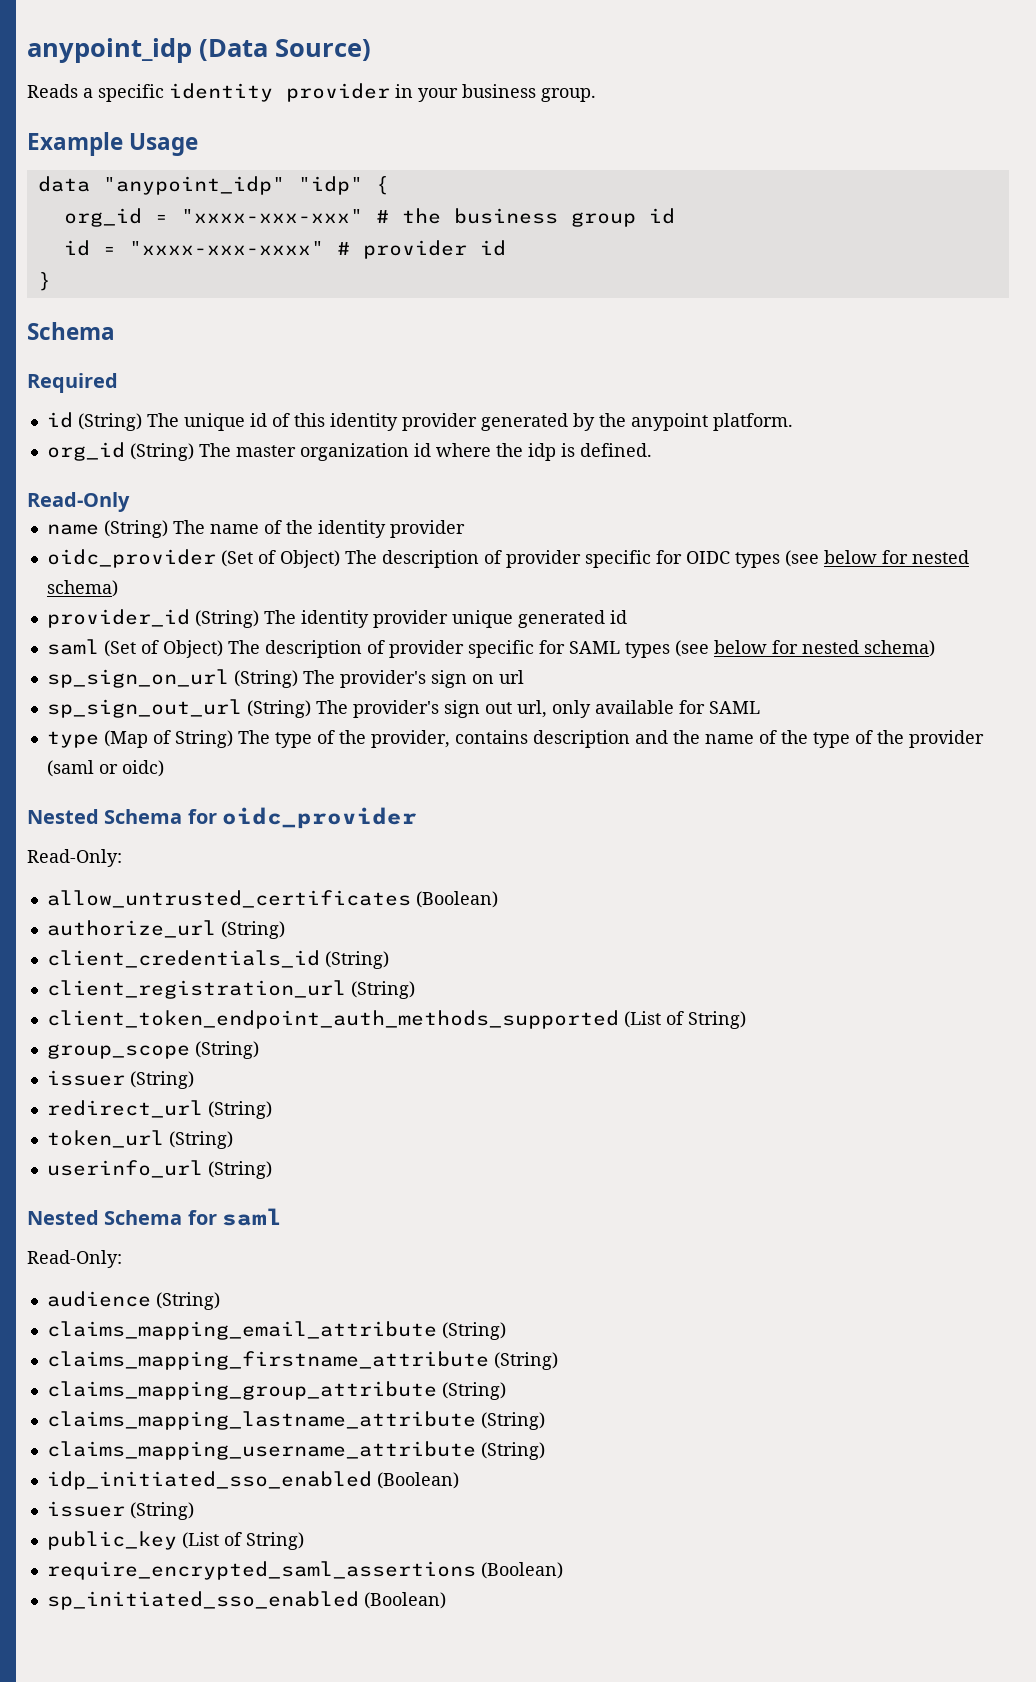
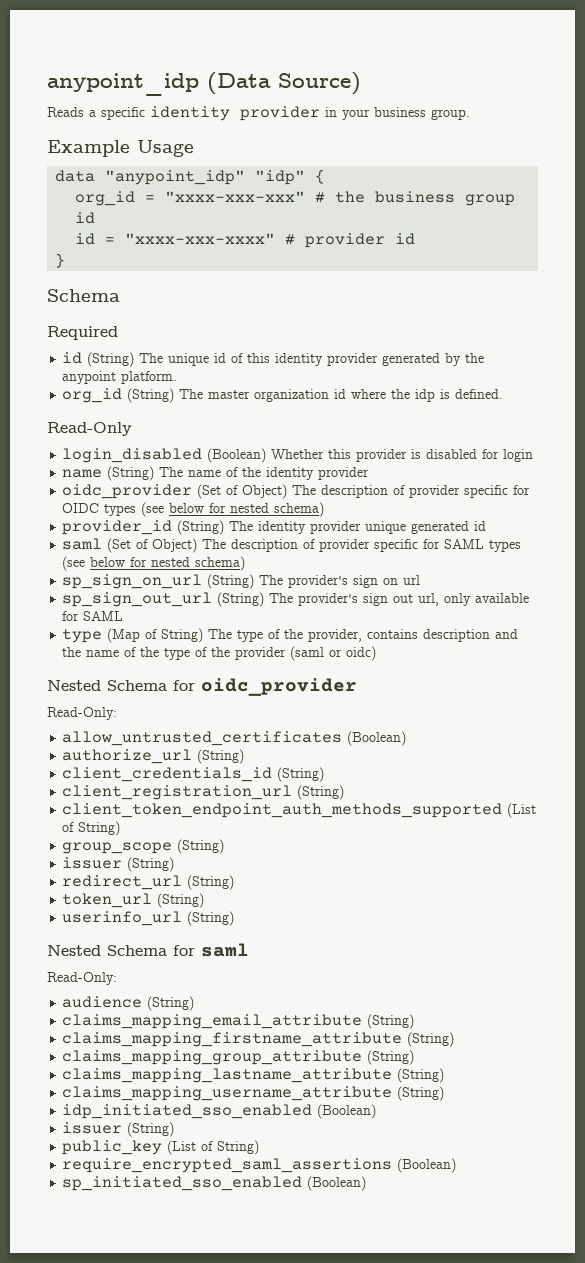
+ login_disabled (Boolean) Whether this provider is disabled for login

